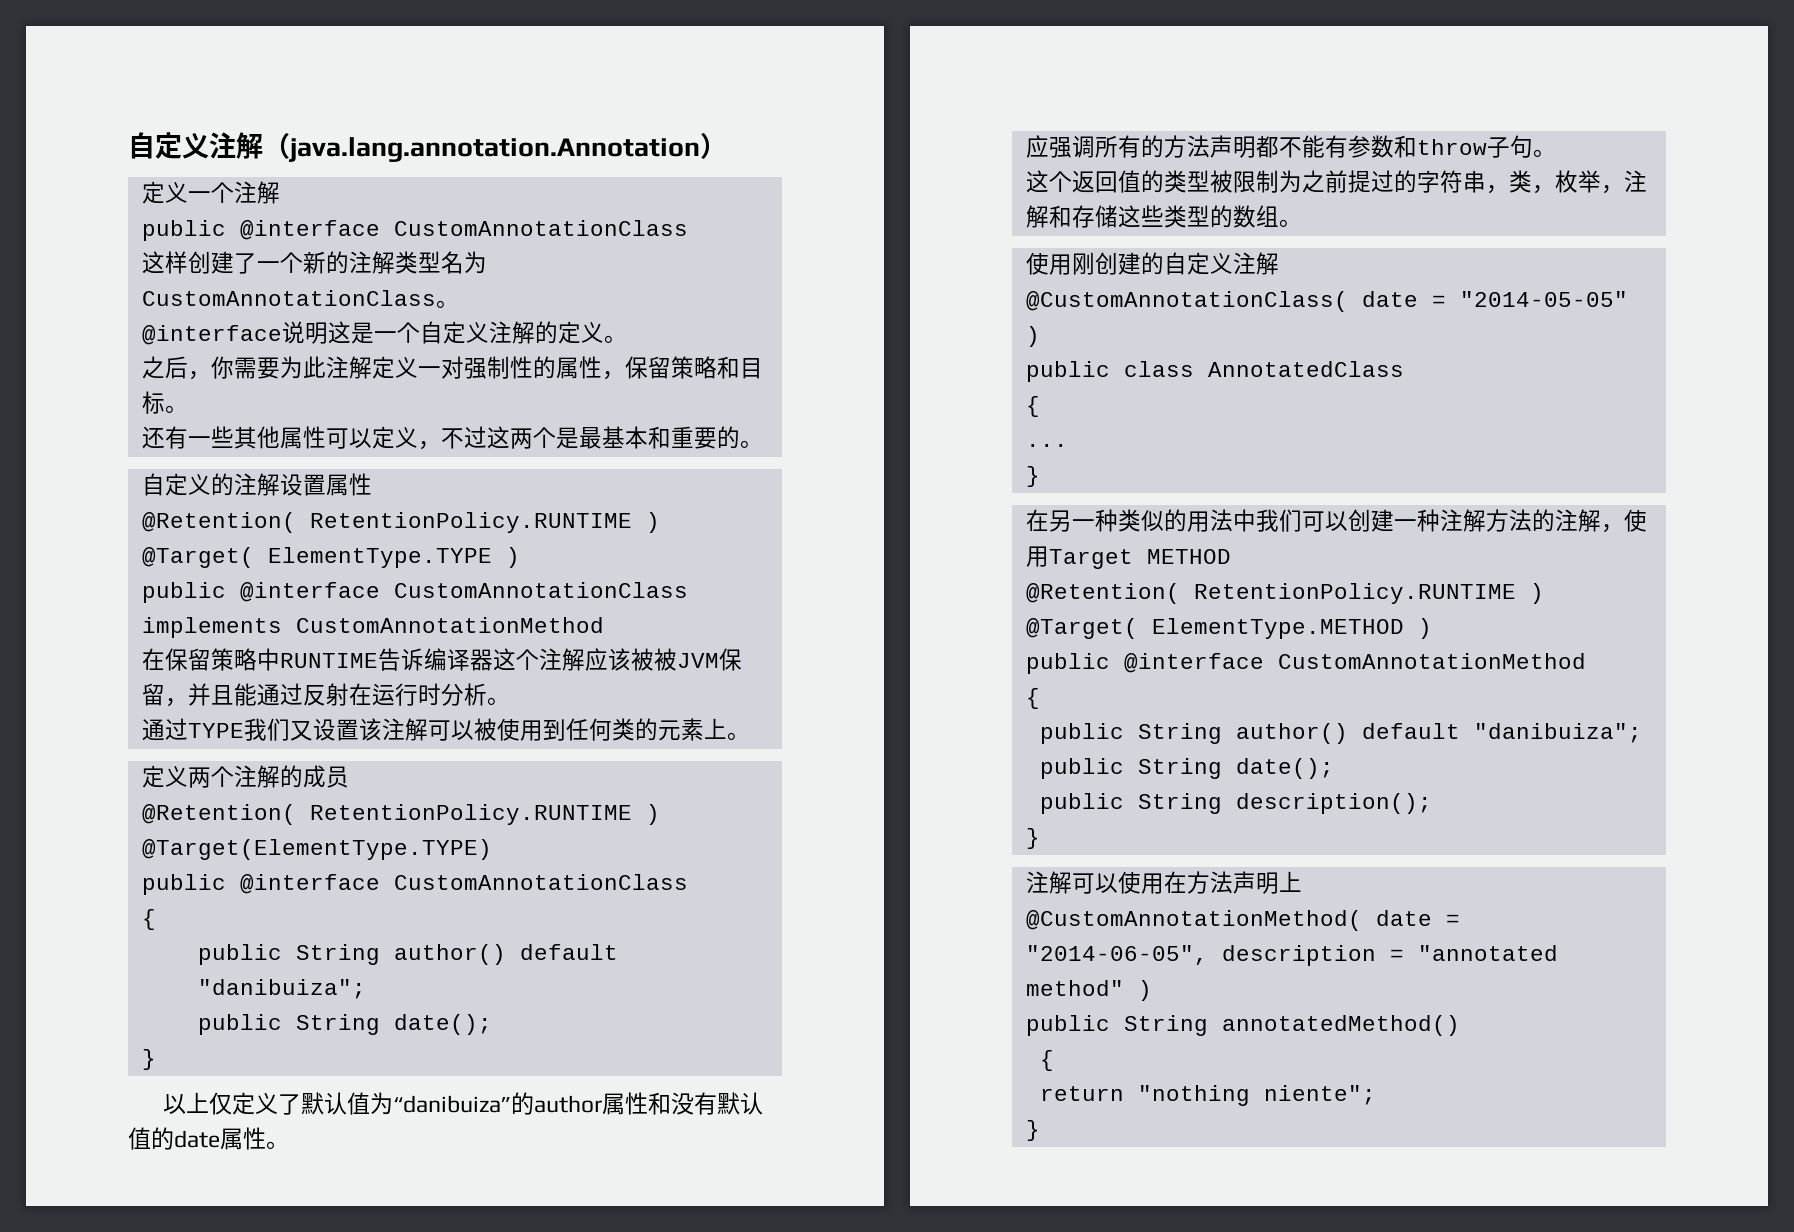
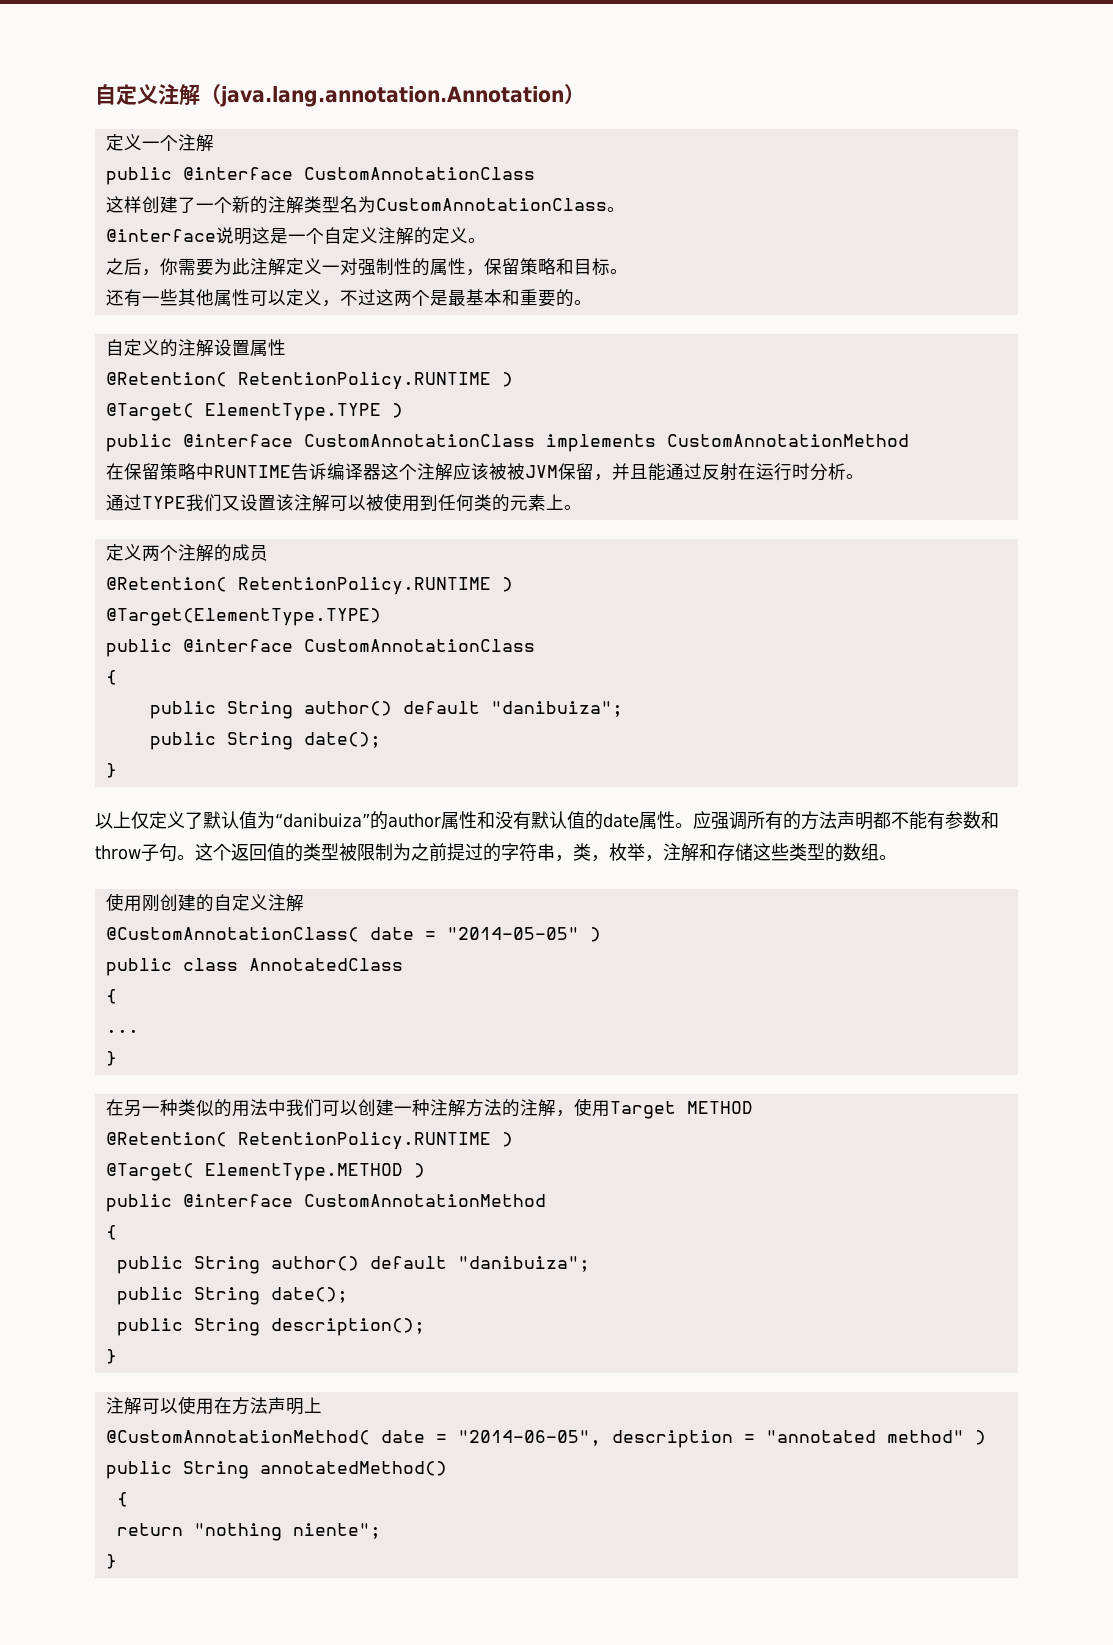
- 以上仅定义了默认值为“danibuiza”的author属性和没有默认值的date属性。
- 应强调所有的方法声明都不能有参数和throw子句。
- 这个返回值的类型被限制为之前提过的字符串，类，枚举，注解和存储这些类型的数组。
+ 以上仅定义了默认值为“danibuiza”的author属性和没有默认值的date属性。应强调所有的方法声明都不能有参数和throw子句。这个返回值的类型被限制为之前提过的字符串，类，枚举，注解和存储这些类型的数组。

